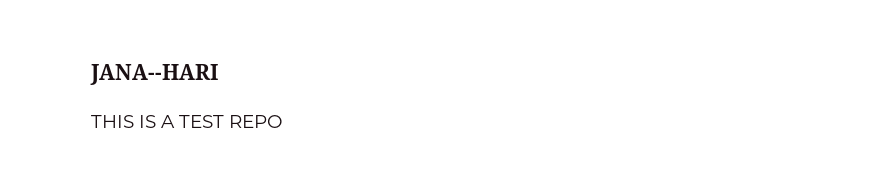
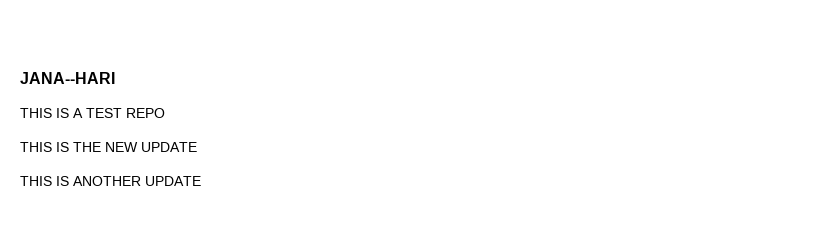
+ THIS IS THE NEW UPDATE
+ THIS IS ANOTHER UPDATE

